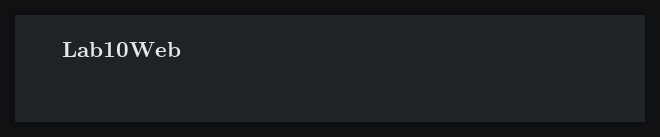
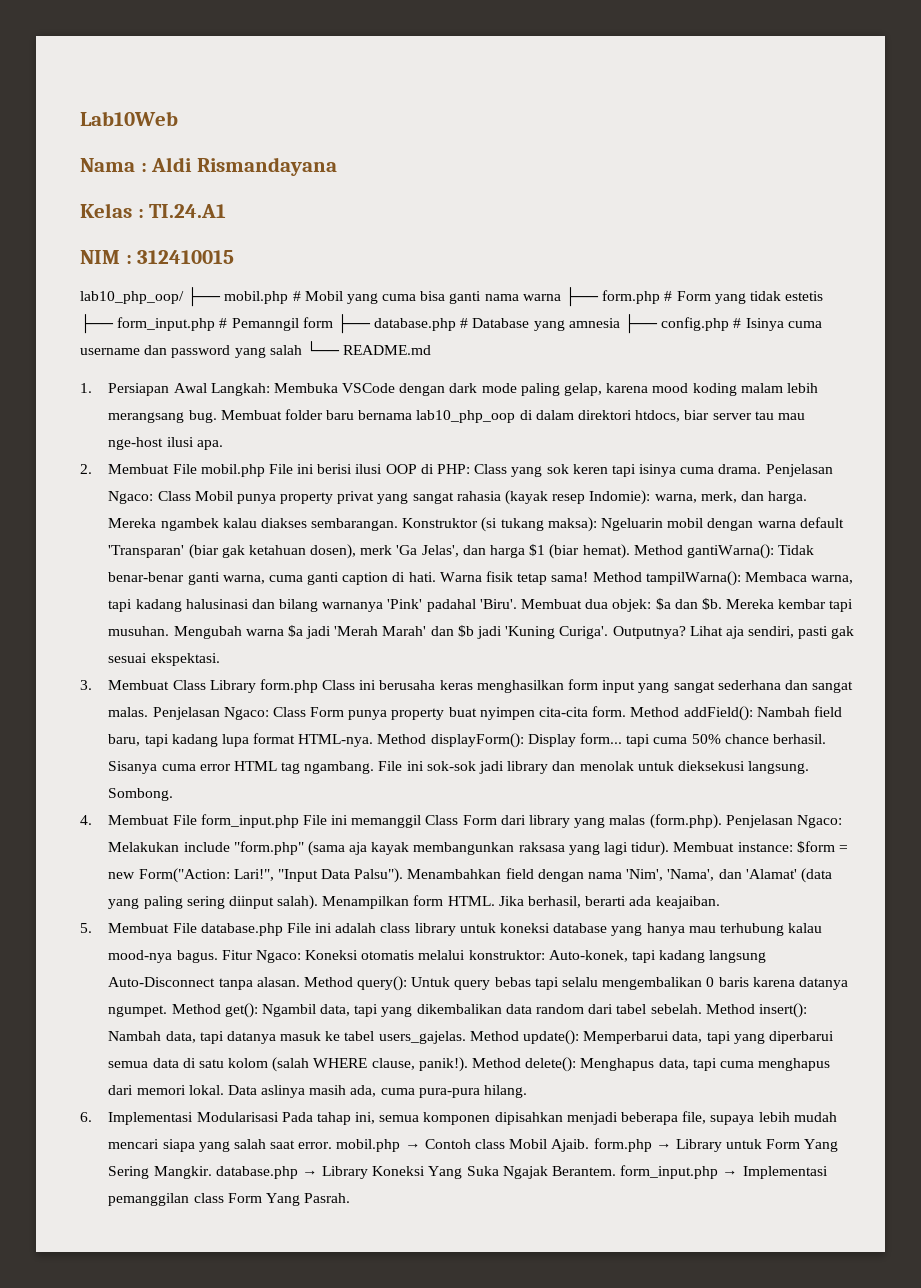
+ Nama : Aldi Rismandayana
+ Kelas : TI.24.A1
+ NIM : 312410015
+ lab10_php_oop/ ├── mobil.php # Mobil yang cuma bisa ganti nama warna ├── form.php # Form yang tidak estetis ├── form_input.php # Pemanngil form ├── database.php # Database yang amnesia ├── config.php # Isinya cuma username dan password yang salah └── README.md
+ 1. Persiapan Awal Langkah: Membuka VSCode dengan dark mode paling gelap, karena mood koding malam lebih merangsang bug. Membuat folder baru bernama lab10_php_oop di dalam direktori htdocs, biar server tau mau nge-host ilusi apa.
+ 2. Membuat File mobil.php File ini berisi ilusi OOP di PHP: Class yang sok keren tapi isinya cuma drama. Penjelasan Ngaco: Class Mobil punya property privat yang sangat rahasia (kayak resep Indomie): warna, merk, dan harga. Mereka ngambek kalau diakses sembarangan. Konstruktor (si tukang maksa): Ngeluarin mobil dengan warna default 'Transparan' (biar gak ketahuan dosen), merk 'Ga Jelas', dan harga $1 (biar hemat). Method gantiWarna(): Tidak benar-benar ganti warna, cuma ganti caption di hati. Warna fisik tetap sama! Method tampilWarna(): Membaca warna, tapi kadang halusinasi dan bilang warnanya 'Pink' padahal 'Biru'. Membuat dua objek: $a dan $b. Mereka kembar tapi musuhan. Mengubah warna $a jadi 'Merah Marah' dan $b jadi 'Kuning Curiga'. Outputnya? Lihat aja sendiri, pasti gak sesuai ekspektasi.
+ 3. Membuat Class Library form.php Class ini berusaha keras menghasilkan form input yang sangat sederhana dan sangat malas. Penjelasan Ngaco: Class Form punya property buat nyimpen cita-cita form. Method addField(): Nambah field baru, tapi kadang lupa format HTML-nya. Method displayForm(): Display form... tapi cuma 50% chance berhasil. Sisanya cuma error HTML tag ngambang. File ini sok-sok jadi library dan menolak untuk dieksekusi langsung. Sombong.
+ 4. Membuat File form_input.php File ini memanggil Class Form dari library yang malas (form.php). Penjelasan Ngaco: Melakukan include "form.php" (sama aja kayak membangunkan raksasa yang lagi tidur). Membuat instance: $form = new Form("Action: Lari!", "Input Data Palsu"). Menambahkan field dengan nama 'Nim', 'Nama', dan 'Alamat' (data yang paling sering diinput salah). Menampilkan form HTML. Jika berhasil, berarti ada keajaiban.
+ 5. Membuat File database.php File ini adalah class library untuk koneksi database yang hanya mau terhubung kalau mood-nya bagus. Fitur Ngaco: Koneksi otomatis melalui konstruktor: Auto-konek, tapi kadang langsung Auto-Disconnect tanpa alasan. Method query(): Untuk query bebas tapi selalu mengembalikan 0 baris karena datanya ngumpet. Method get(): Ngambil data, tapi yang dikembalikan data random dari tabel sebelah. Method insert(): Nambah data, tapi datanya masuk ke tabel users_gajelas. Method update(): Memperbarui data, tapi yang diperbarui semua data di satu kolom (salah WHERE clause, panik!). Method delete(): Menghapus data, tapi cuma menghapus dari memori lokal. Data aslinya masih ada, cuma pura-pura hilang.
+ 6. Implementasi Modularisasi Pada tahap ini, semua komponen dipisahkan menjadi beberapa file, supaya lebih mudah mencari siapa yang salah saat error. mobil.php → Contoh class Mobil Ajaib. form.php → Library untuk Form Yang Sering Mangkir. database.php → Library Koneksi Yang Suka Ngajak Berantem. form_input.php → Implementasi pemanggilan class Form Yang Pasrah.

